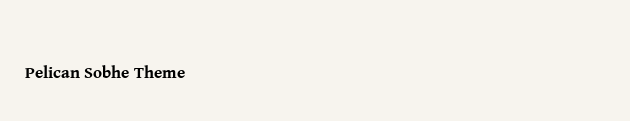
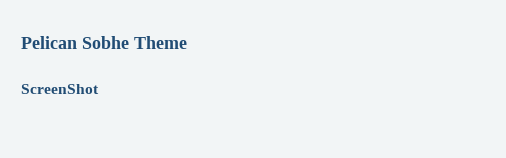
+ ScreenShot

